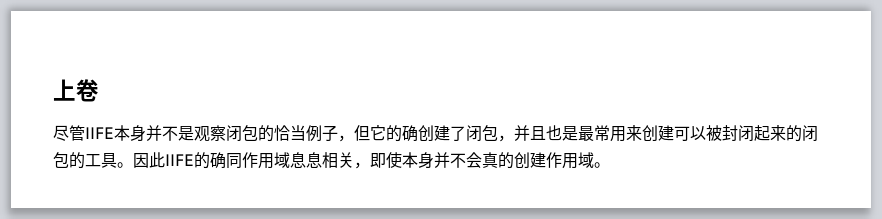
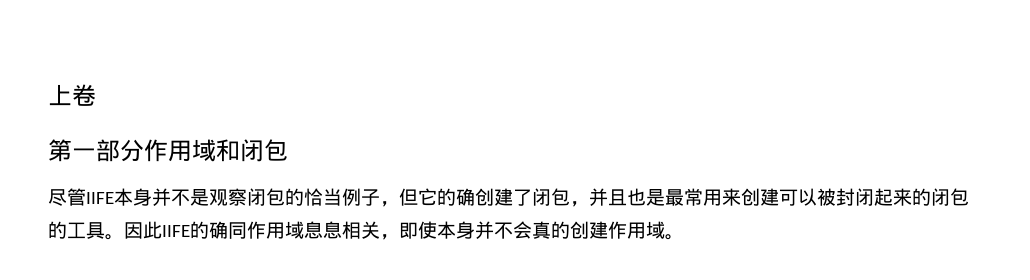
+ 第一部分作用域和闭包

